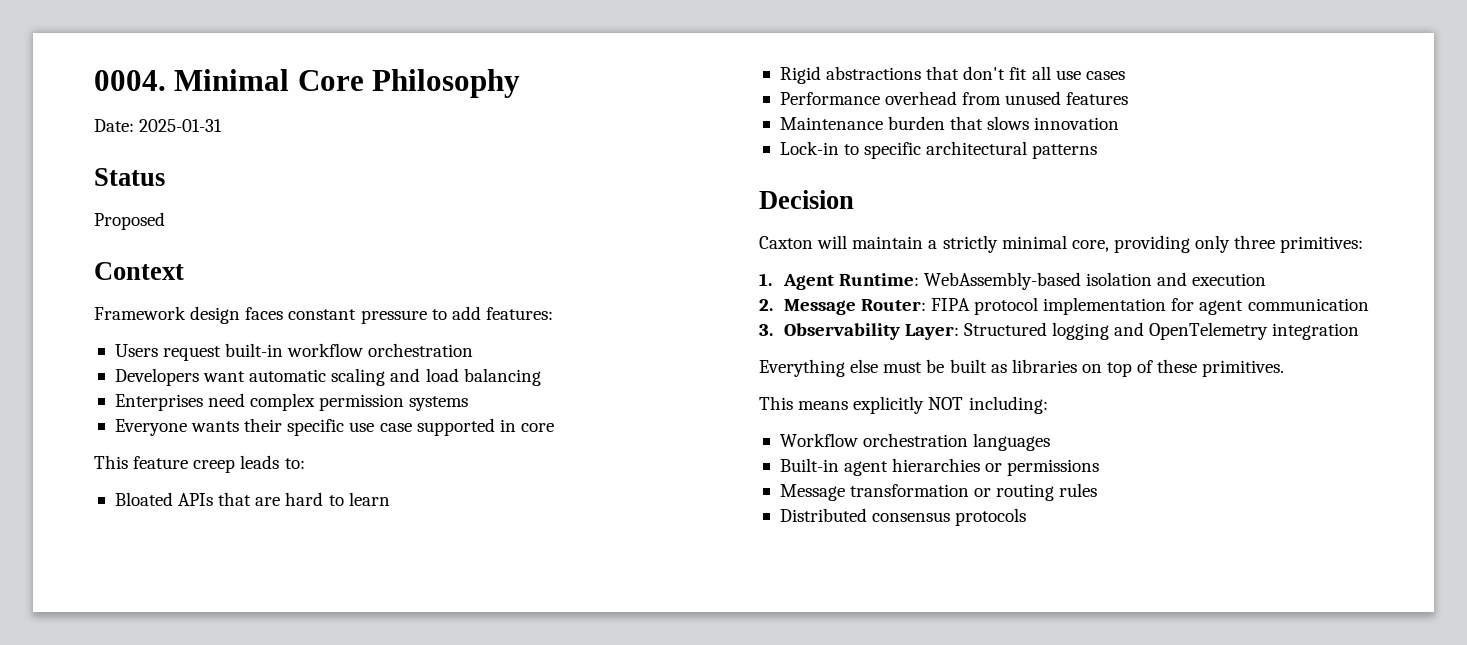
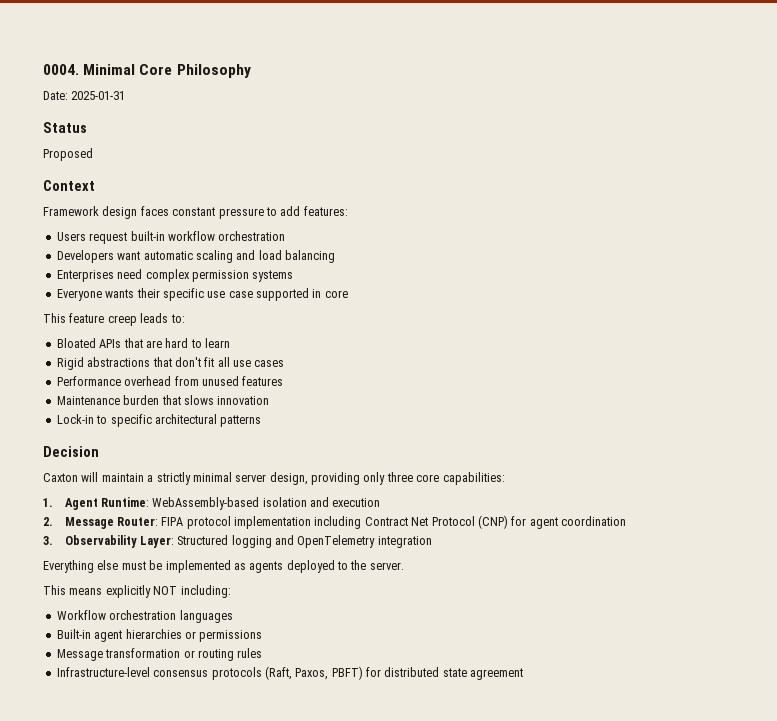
- Caxton will maintain a strictly minimal core, providing only three primitives:
+ Caxton will maintain a strictly minimal server design, providing only three core capabilities:
- 2. Message Router: FIPA protocol implementation for agent communication
+ 2. Message Router: FIPA protocol implementation including Contract Net Protocol (CNP) for agent coordination
- Everything else must be built as libraries on top of these primitives.
+ Everything else must be implemented as agents deployed to the server.
- Distributed consensus protocols
+ Infrastructure-level consensus protocols (Raft, Paxos, PBFT) for distributed state agreement

